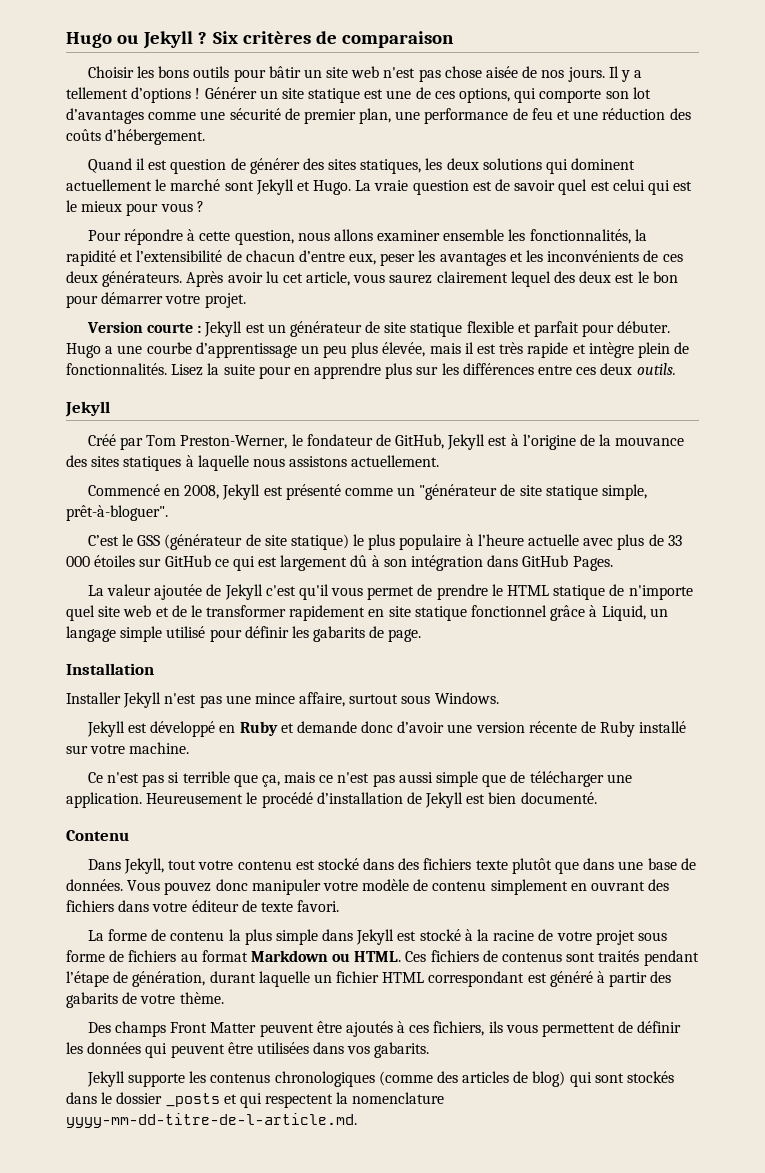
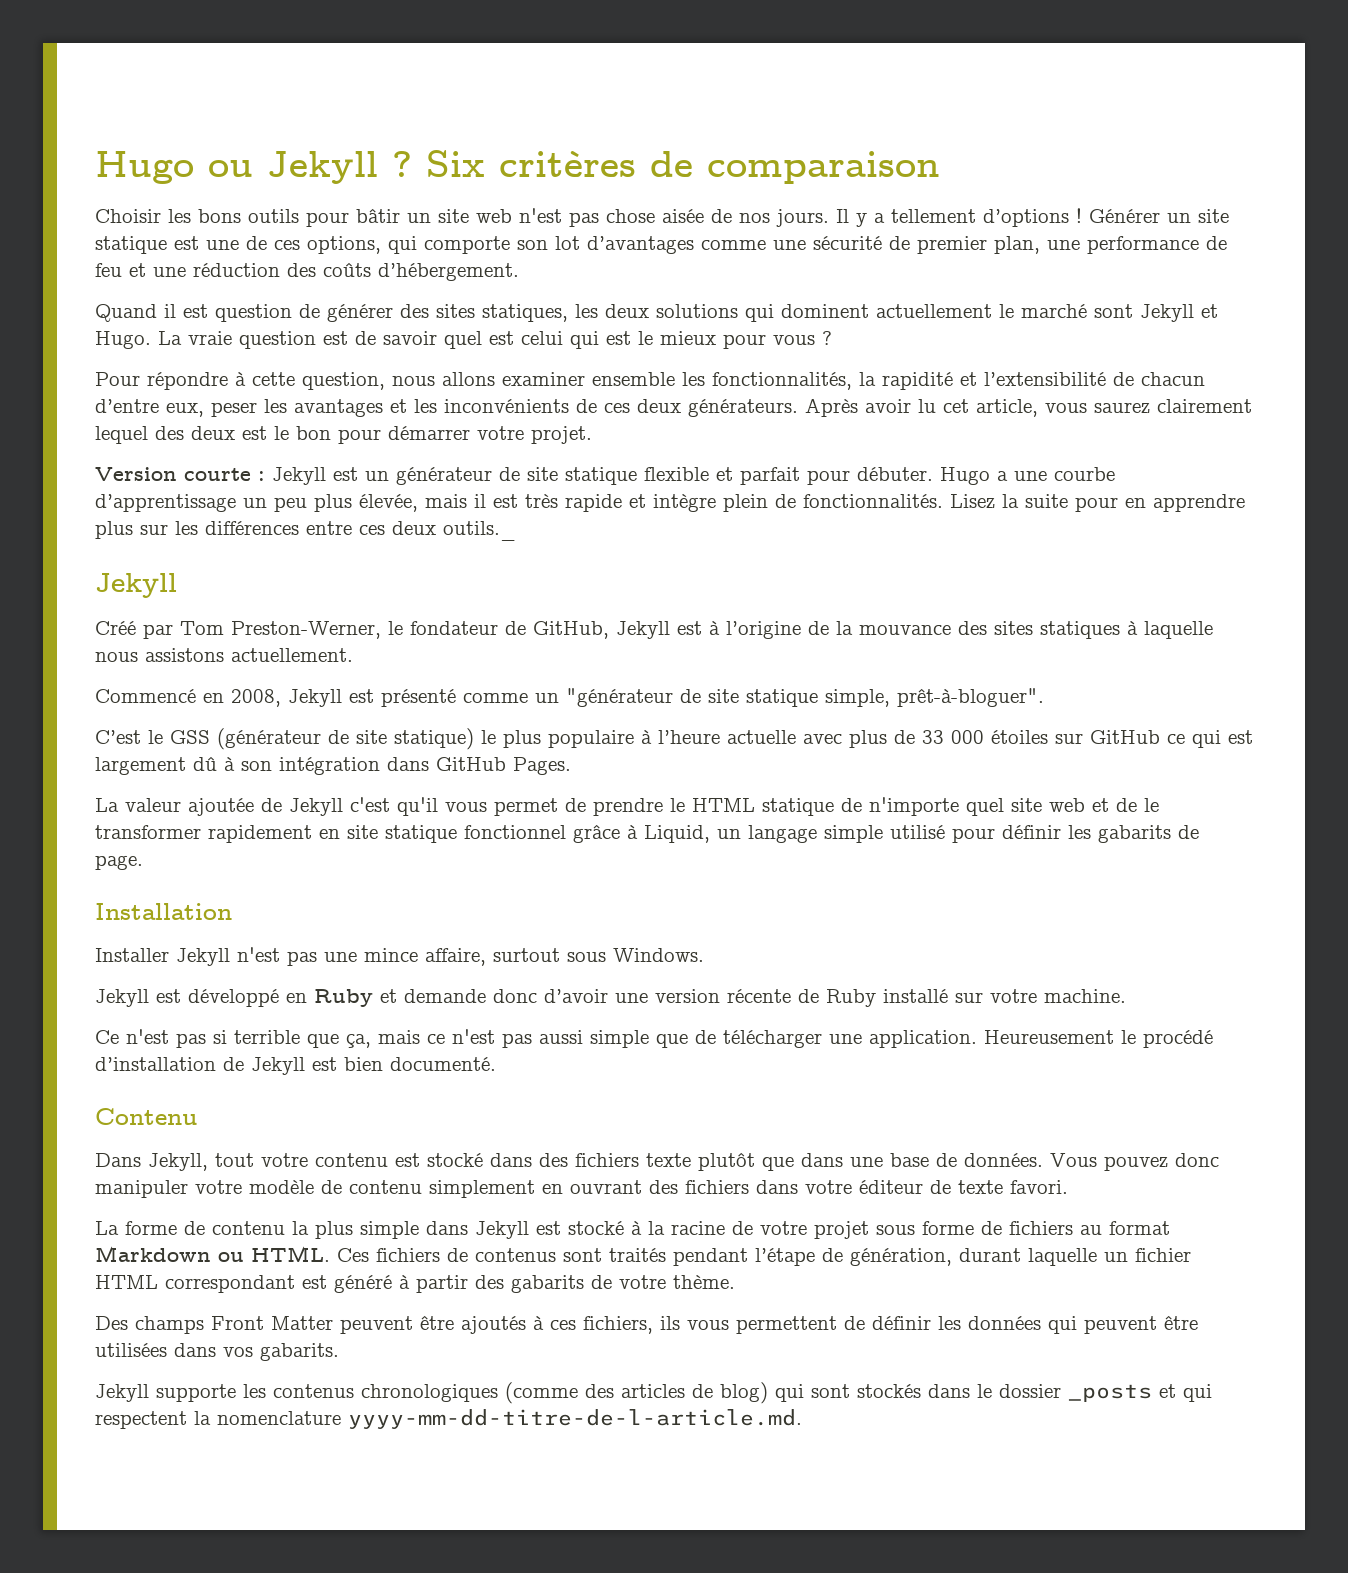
- Lisez la suite pour en apprendre plus sur les différences entre ces deux outils.
+ Lisez la suite pour en apprendre plus sur les différences entre ces deux outils._

